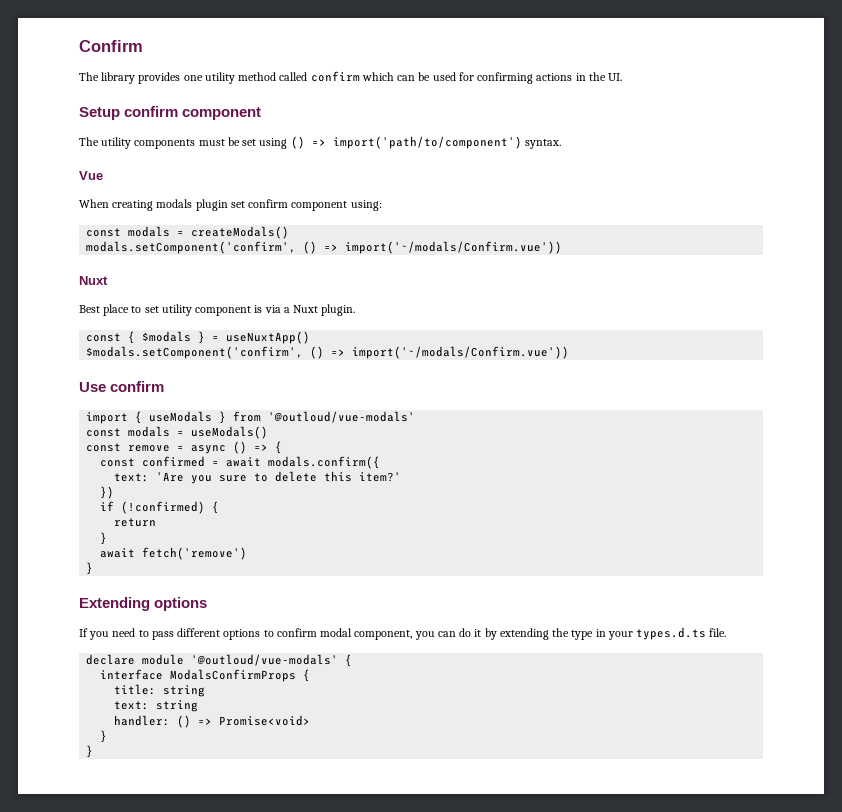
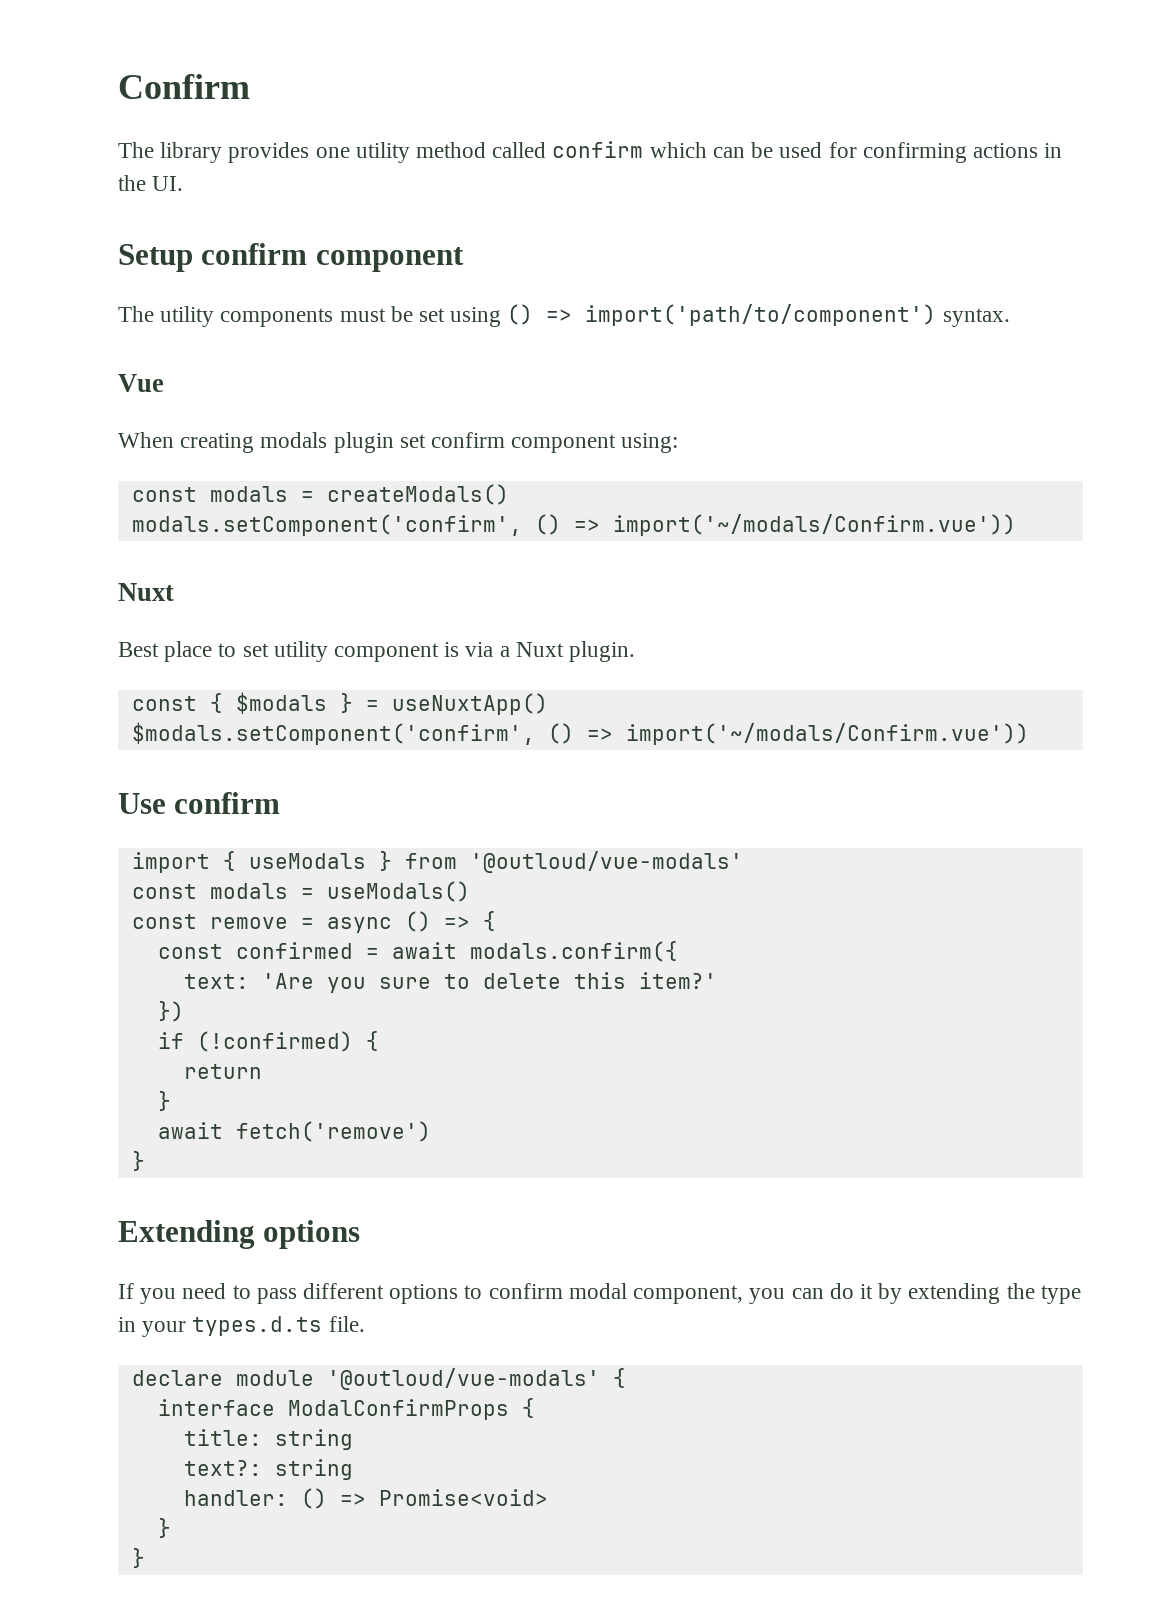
- interface ModalsConfirmProps {
+ interface ModalConfirmProps {
- text: string
+ text?: string

